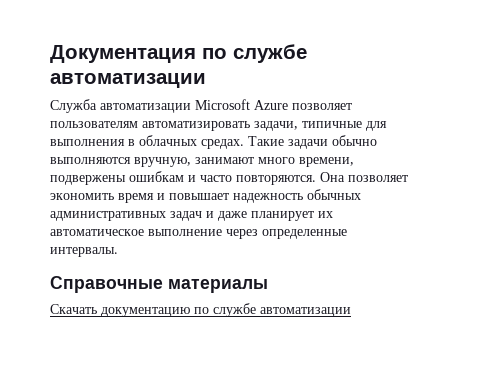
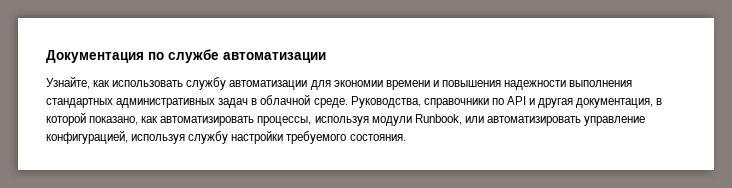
- Служба автоматизации Microsoft Azure позволяет пользователям автоматизировать задачи, типичные для выполнения в облачных средах. Такие задачи обычно выполняются вручную, занимают много времени, подвержены ошибкам и часто повторяются. Она позволяет экономить время и повышает надежность обычных административных задач и даже планирует их автоматическое выполнение через определенные интервалы.
- Справочные материалы
- Скачать документацию по службе автоматизации
+ Узнайте, как использовать службу автоматизации для экономии времени и повышения надежности выполнения стандартных административных задач в облачной среде. Руководства, справочники по API и другая документация, в которой показано, как автоматизировать процессы, используя модули Runbook, или автоматизировать управление конфигурацией, используя службу настройки требуемого состояния.

